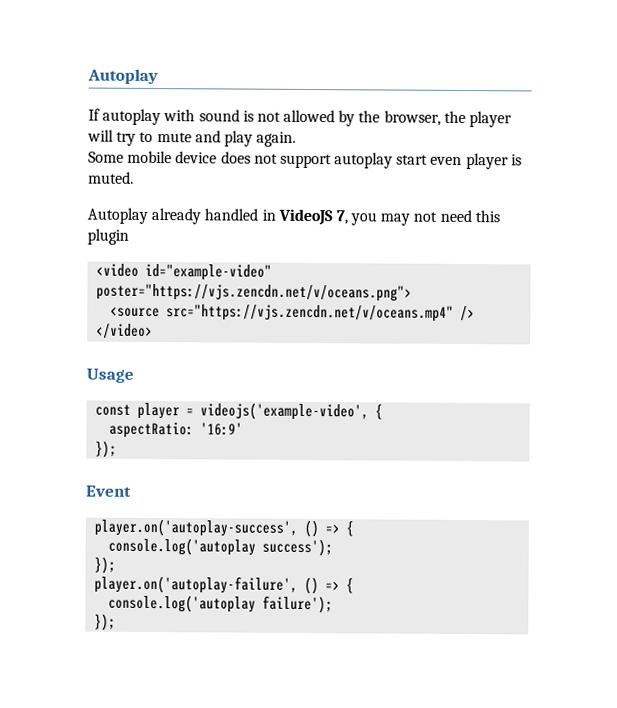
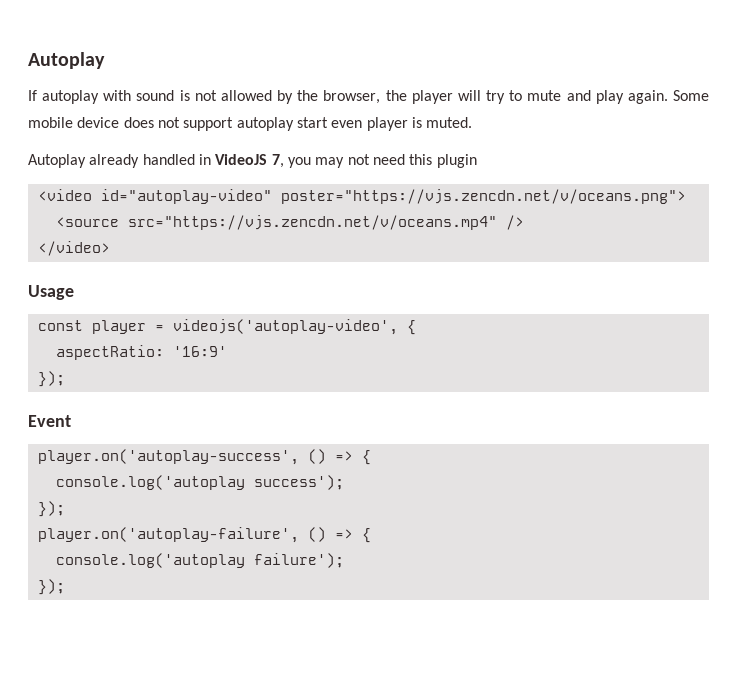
- If autoplay with sound is not allowed by the browser, the player will try to mute and play again.
- Some mobile device does not support autoplay start even player is muted.
+ If autoplay with sound is not allowed by the browser, the player will try to mute and play again. Some mobile device does not support autoplay start even player is muted.
- <video id="example-video" poster="https://vjs.zencdn.net/v/oceans.png">
+ <video id="autoplay-video" poster="https://vjs.zencdn.net/v/oceans.png">
- const player = videojs('example-video', {
+ const player = videojs('autoplay-video', {

